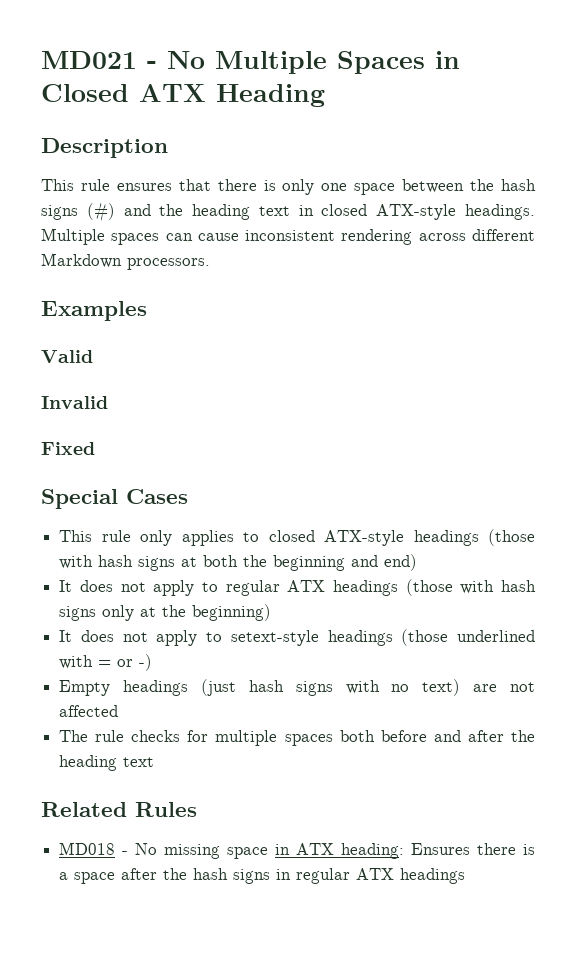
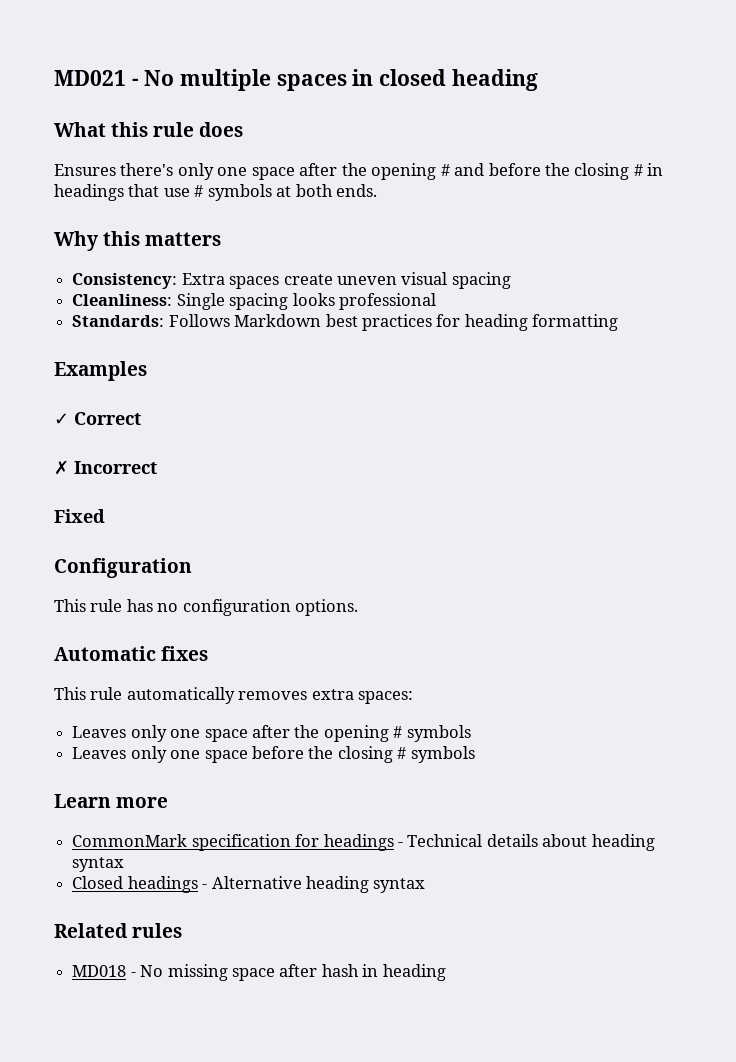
- MD021 - No Multiple Spaces in Closed ATX Heading
- Description
- This rule ensures that there is only one space between the hash signs (#) and the heading text in closed ATX-style headings. Multiple spaces can cause inconsistent rendering across different Markdown processors.
+ MD021 - No multiple spaces in closed heading
+ What this rule does
+ Ensures there's only one space after the opening # and before the closing # in headings that use # symbols at both ends.
+ Why this matters
+ Consistency: Extra spaces create uneven visual spacing
+ Cleanliness: Single spacing looks professional
+ Standards: Follows Markdown best practices for heading formatting
  Examples
- Valid
- Invalid
+ ✓ Correct
+ ✗ Incorrect
  Fixed
- Special Cases
- This rule only applies to closed ATX-style headings (those with hash signs at both the beginning and end)
- It does not apply to regular ATX headings (those with hash signs only at the beginning)
- It does not apply to setext-style headings (those underlined with = or -)
- Empty headings (just hash signs with no text) are not affected
- The rule checks for multiple spaces both before and after the heading text
+ Configuration
+ This rule has no configuration options.
+ Automatic fixes
+ This rule automatically removes extra spaces:
+ Leaves only one space after the opening # symbols
+ Leaves only one space before the closing # symbols
+ Learn more
+ CommonMark specification for headings - Technical details about heading syntax
+ Closed headings - Alternative heading syntax
- Related Rules
+ Related rules
- MD018 - No missing space in ATX heading: Ensures there is a space after the hash signs in regular ATX headings
+ MD018 - No missing space after hash in heading

